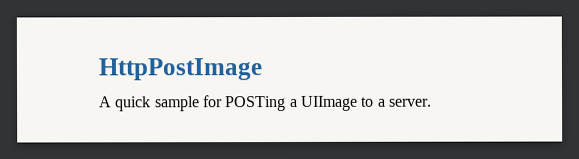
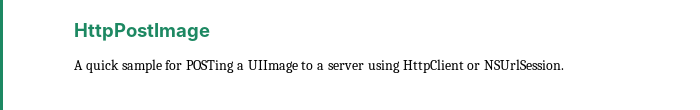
- A quick sample for POSTing a UIImage to a server.
+ A quick sample for POSTing a UIImage to a server using HttpClient or NSUrlSession.

